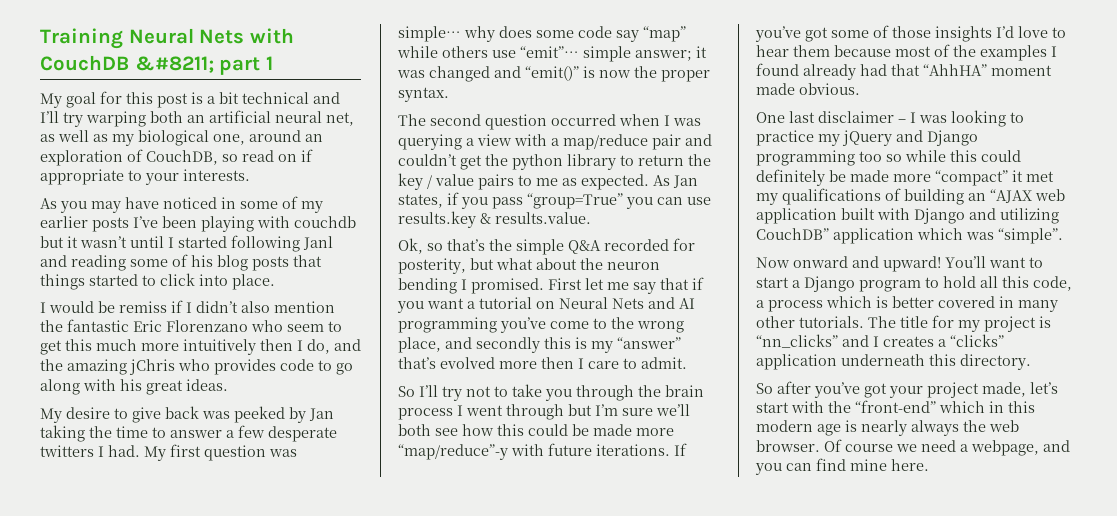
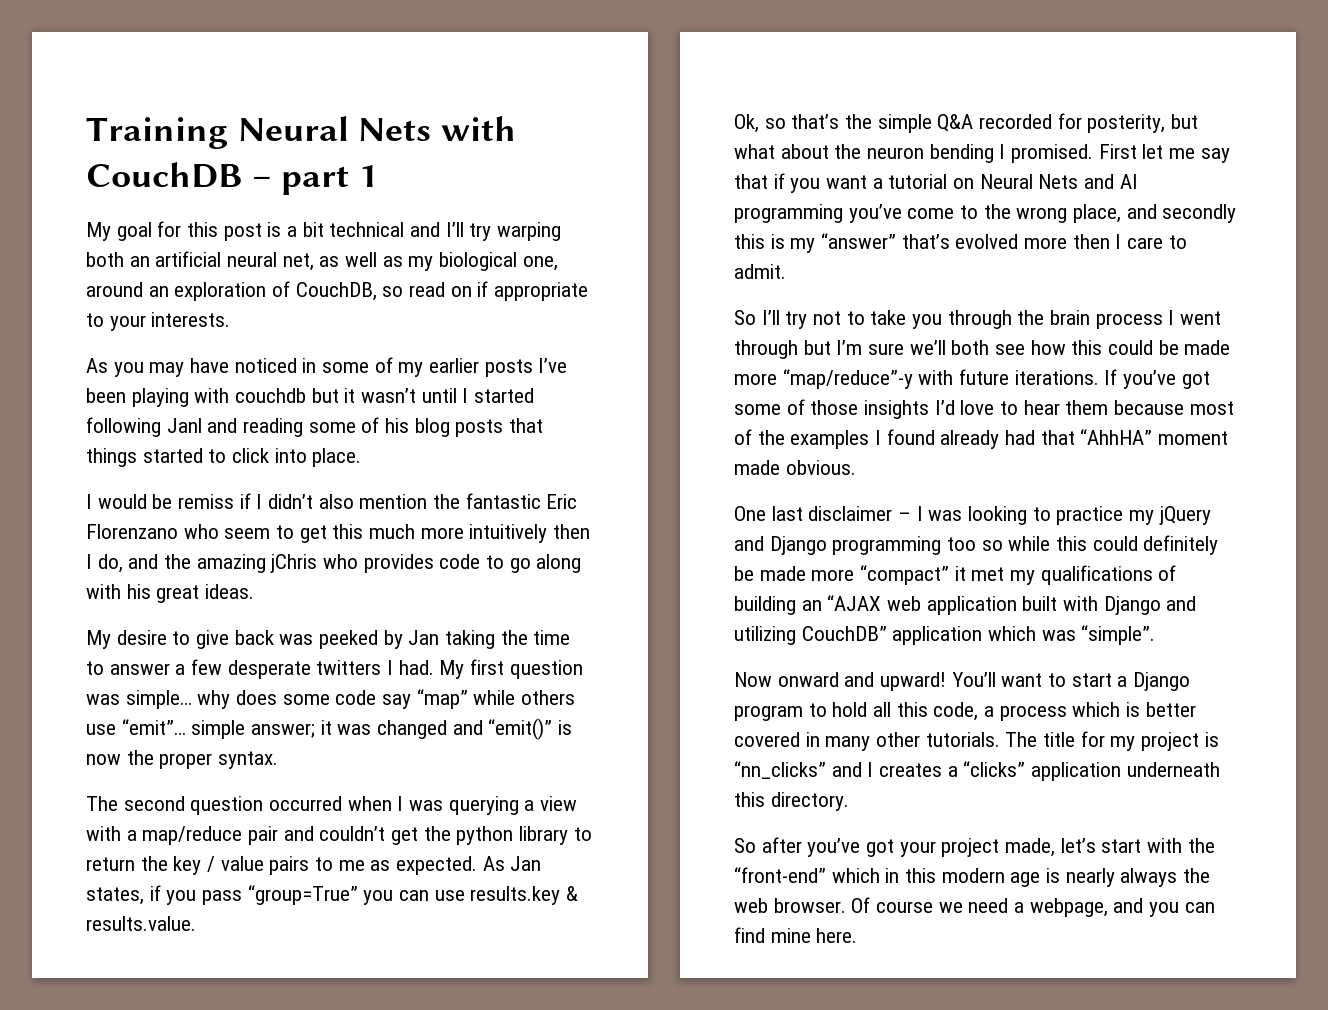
- Training Neural Nets with CouchDB &#8211; part 1
+ Training Neural Nets with CouchDB – part 1

